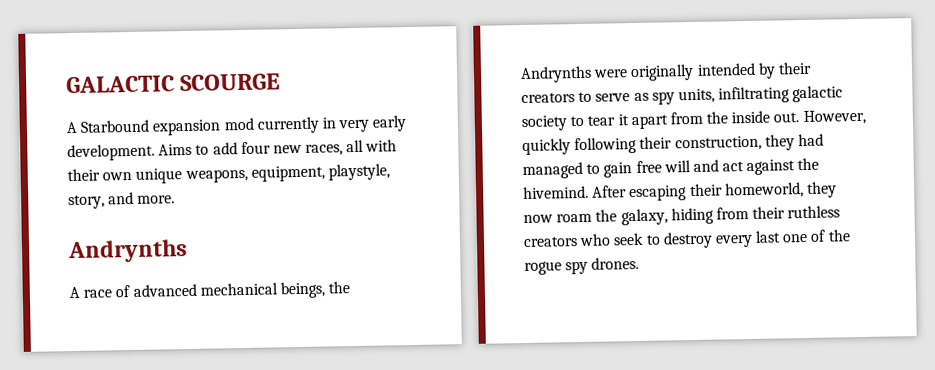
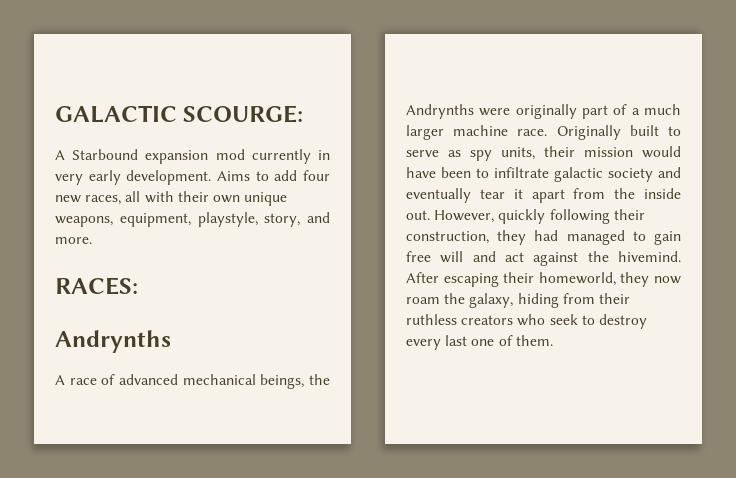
- GALACTIC SCOURGE
+ GALACTIC SCOURGE:
+ RACES:
- A race of advanced mechanical beings, the Andrynths were originally intended by their creators to serve as spy units, infiltrating galactic society to tear it apart from the inside out.
+ A race of advanced mechanical beings, the Andrynths were originally part of a much larger machine race. Originally built to serve as spy units, their mission would have been to infiltrate galactic society and eventually tear it apart from the inside out.
- After escaping their homeworld, they now roam the galaxy, hiding from their ruthless creators who seek to destroy every last one of the rogue spy drones.
+ After escaping their homeworld, they now roam the galaxy, hiding from their ruthless creators who seek to destroy every last one of them.

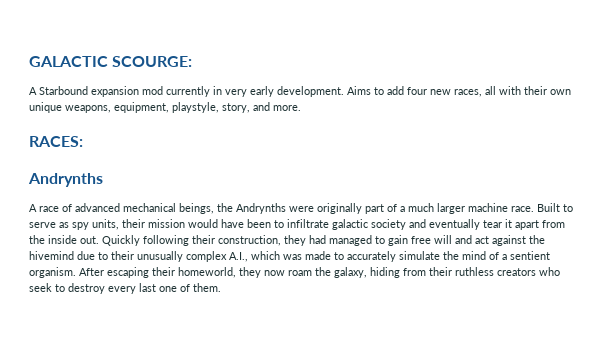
- Originally built to serve as spy units, their mission would have been to infiltrate galactic society and eventually tear it apart from the inside out.
+ Built to serve as spy units, their mission would have been to infiltrate galactic society and eventually tear it apart from the inside out.
- However, quickly following their construction, they had managed to gain free will and act against the hivemind.
+ Quickly following their construction, they had managed to gain free will and act against the hivemind due to their unusually complex A.I., which was made to accurately simulate the mind of a sentient organism.

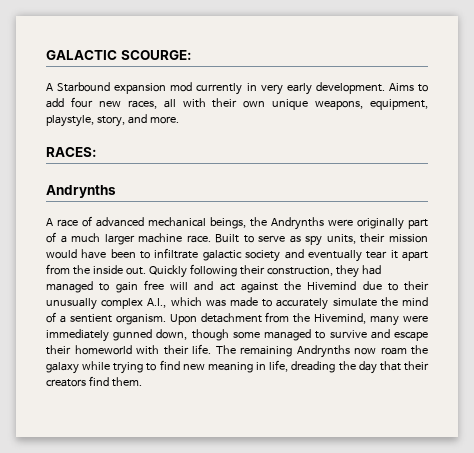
- Quickly following their construction, they had managed to gain free will and act against the hivemind due to their unusually complex A.I., which was made to accurately simulate the mind of a sentient organism.
+ Quickly following their construction, they had managed to gain free will and act against the Hivemind due to their unusually complex A.I., which was made to accurately simulate the mind of a sentient organism.
- After escaping their homeworld, they now roam the galaxy, hiding from their ruthless creators who seek to destroy every last one of them.
+ Upon detachment from the Hivemind, many were immediately gunned down, though some managed to survive and escape their homeworld with their life. The remaining Andrynths now roam the galaxy while trying to find new meaning in life, dreading the day that their creators find them.

